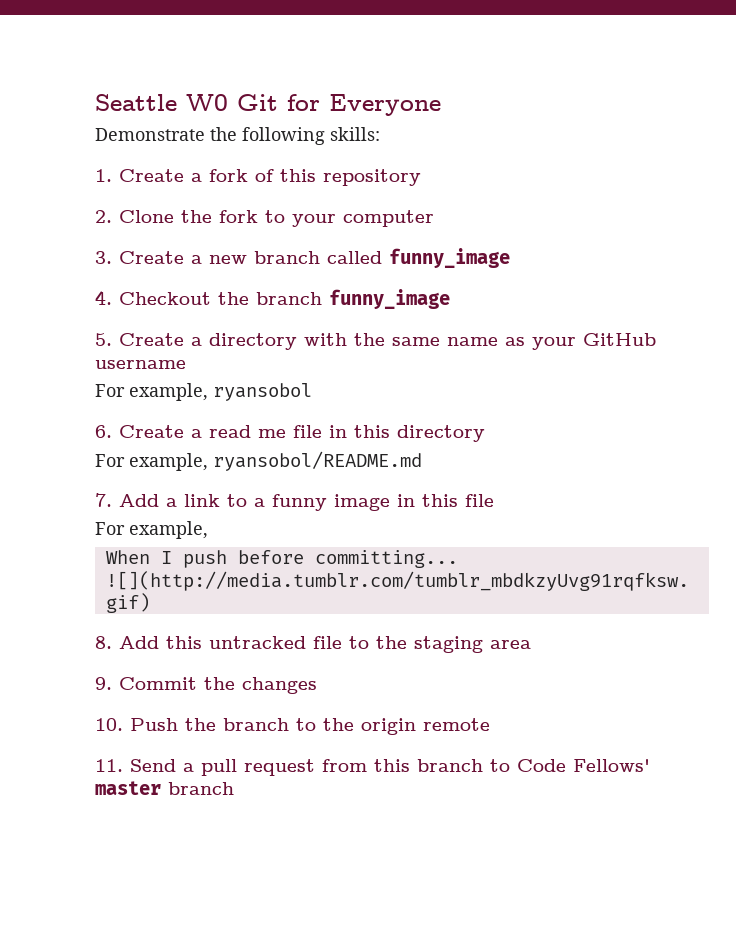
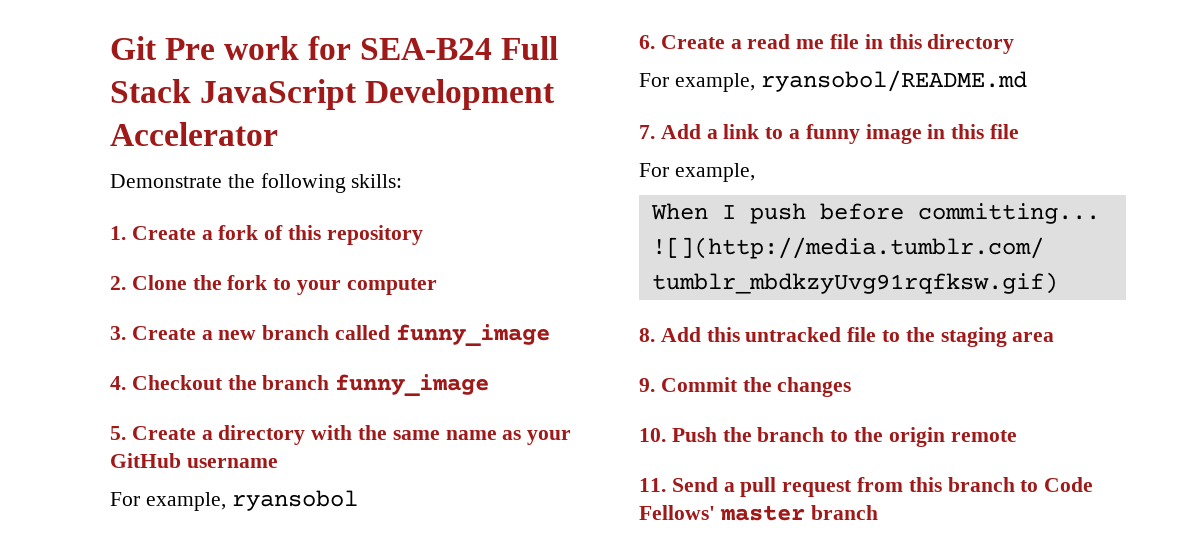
- Seattle W0 Git for Everyone
+ Git Pre work for SEA-B24 Full Stack JavaScript Development Accelerator

